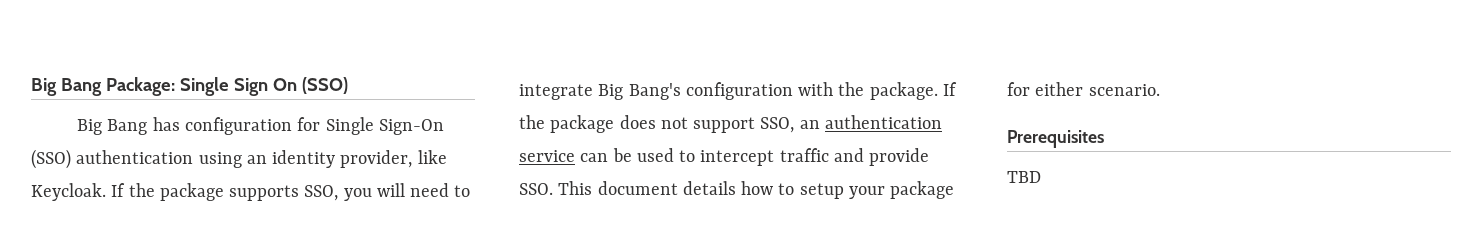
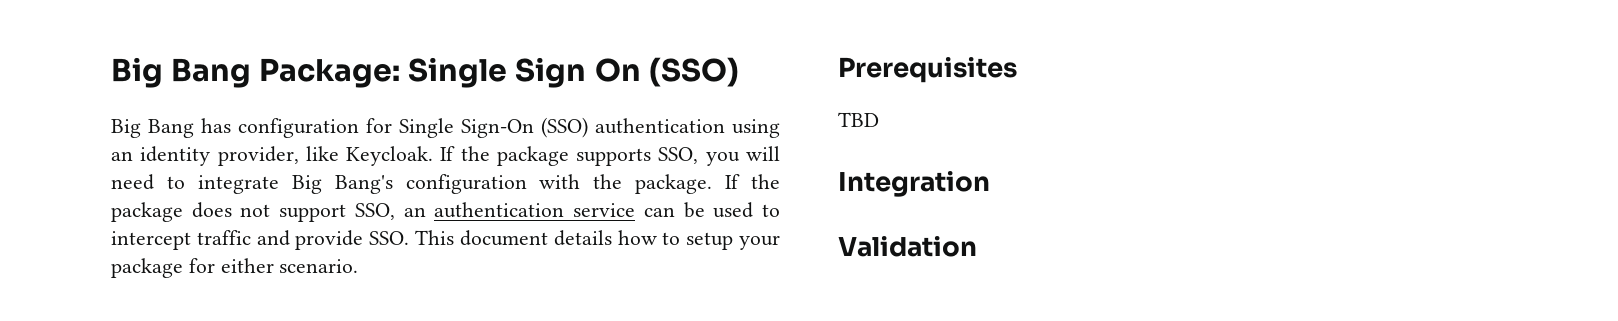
+ Integration
+ Validation

